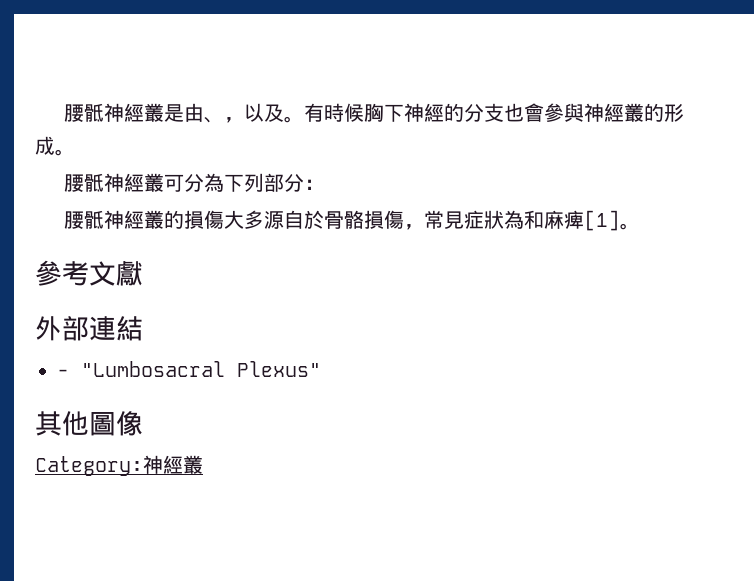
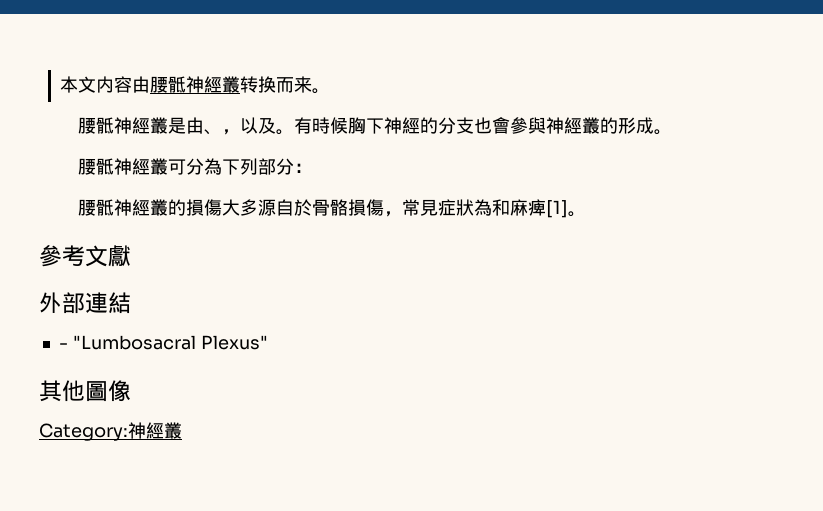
+ 本文内容由腰骶神經叢转换而来。

